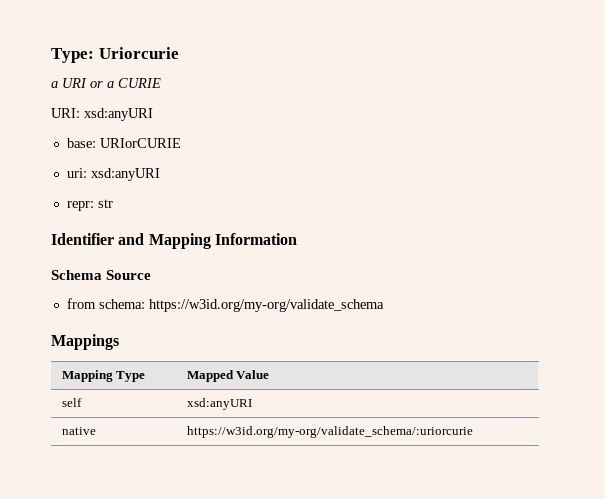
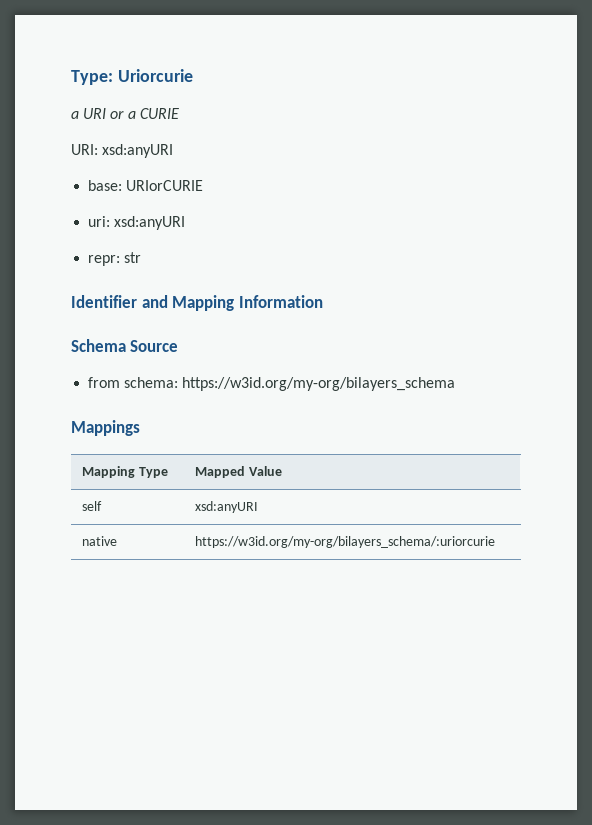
- from schema: https://w3id.org/my-org/validate_schema
+ from schema: https://w3id.org/my-org/bilayers_schema
- native | https://w3id.org/my-org/validate_schema/:uriorcurie
+ native | https://w3id.org/my-org/bilayers_schema/:uriorcurie

